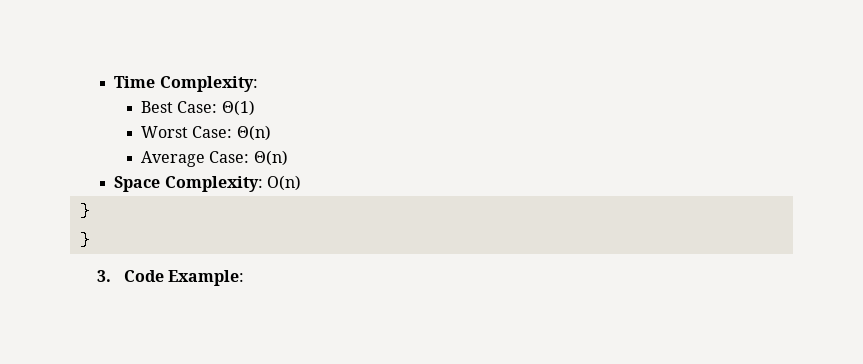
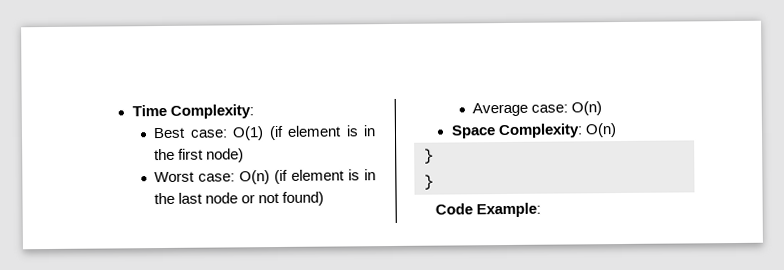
- Best Case: Θ(1)
- Worst Case: Θ(n)
+ Best case: O(1) (if element is in the first node)
+ Worst case: O(n) (if element is in the last node or not found)
- Average Case: Θ(n)
+ Average case: O(n)
- 3. Code Example:
+ Code Example:

